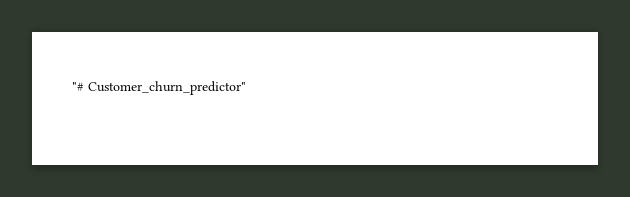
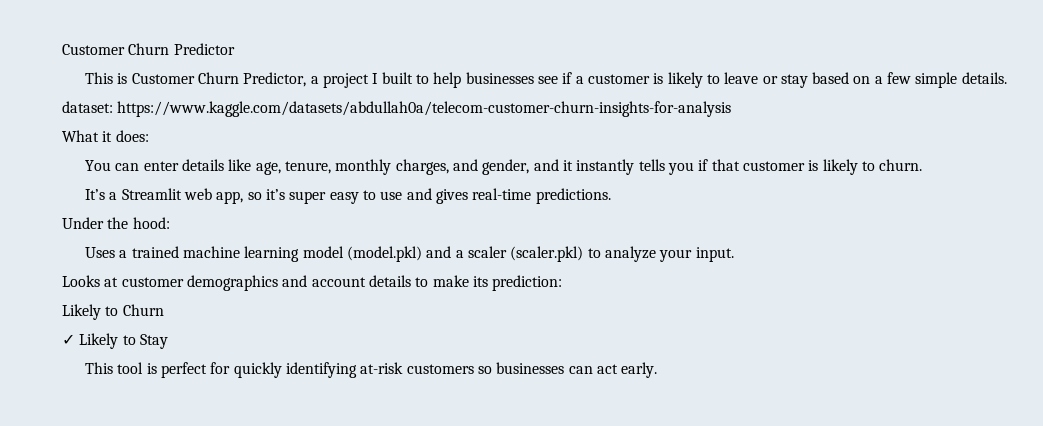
- "# Customer_churn_predictor"
+ Customer Churn Predictor
+ This is Customer Churn Predictor, a project I built to help businesses see if a customer is likely to leave or stay based on a few simple details.
+ dataset: https://www.kaggle.com/datasets/abdullah0a/telecom-customer-churn-insights-for-analysis
+ What it does:
+ You can enter details like age, tenure, monthly charges, and gender, and it instantly tells you if that customer is likely to churn.
+ It’s a Streamlit web app, so it’s super easy to use and gives real-time predictions.
+ Under the hood:
+ Uses a trained machine learning model (model.pkl) and a scaler (scaler.pkl) to analyze your input.
+ Looks at customer demographics and account details to make its prediction:
+ Likely to Churn
+ ✓ Likely to Stay
+ This tool is perfect for quickly identifying at-risk customers so businesses can act early.

